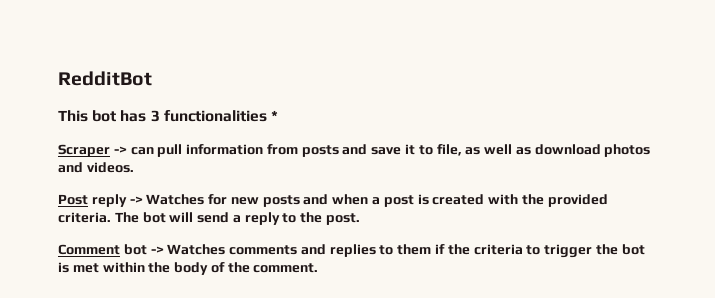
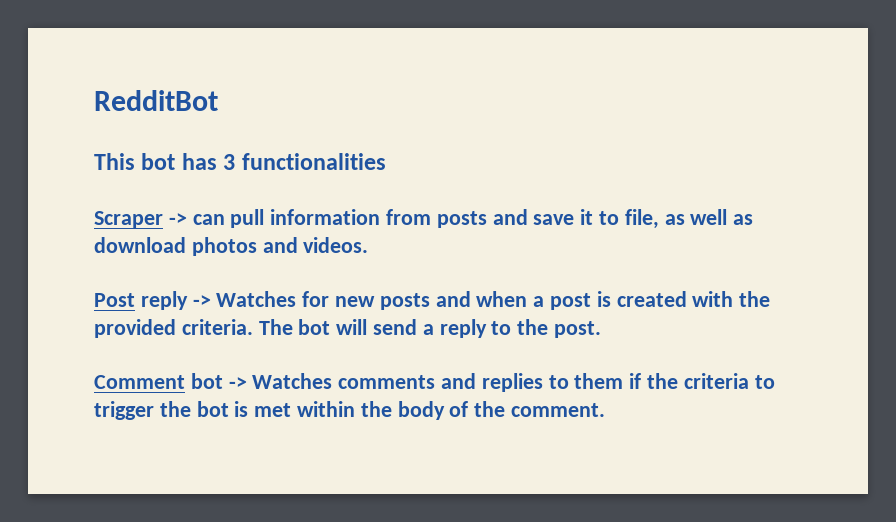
- This bot has 3 functionalities *
+ This bot has 3 functionalities

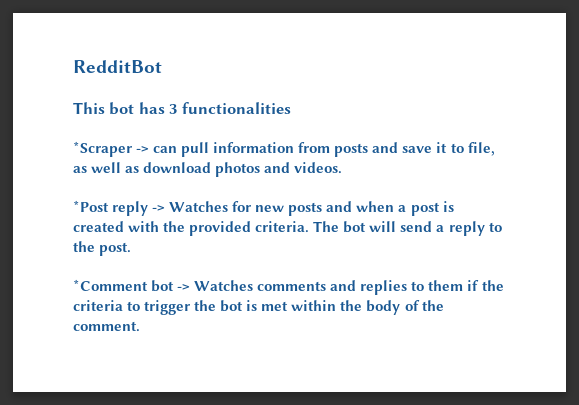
- Scraper -> can pull information from posts and save it to file, as well as download photos and videos.
+ *Scraper -> can pull information from posts and save it to file, as well as download photos and videos.
- Post reply -> Watches for new posts and when a post is created with the provided criteria.
+ *Post reply -> Watches for new posts and when a post is created with the provided criteria.
- Comment bot -> Watches comments and replies to them if the criteria to trigger the bot is met within the body of the comment.
+ *Comment bot -> Watches comments and replies to them if the criteria to trigger the bot is met within the body of the comment.

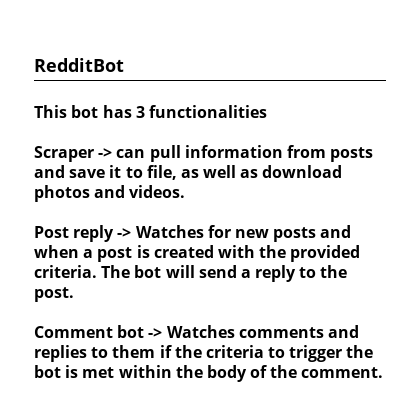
- *Scraper -> can pull information from posts and save it to file, as well as download photos and videos.
+ Scraper -> can pull information from posts and save it to file, as well as download photos and videos.
- *Post reply -> Watches for new posts and when a post is created with the provided criteria.
+ Post reply -> Watches for new posts and when a post is created with the provided criteria.
- *Comment bot -> Watches comments and replies to them if the criteria to trigger the bot is met within the body of the comment.
+ Comment bot -> Watches comments and replies to them if the criteria to trigger the bot is met within the body of the comment.

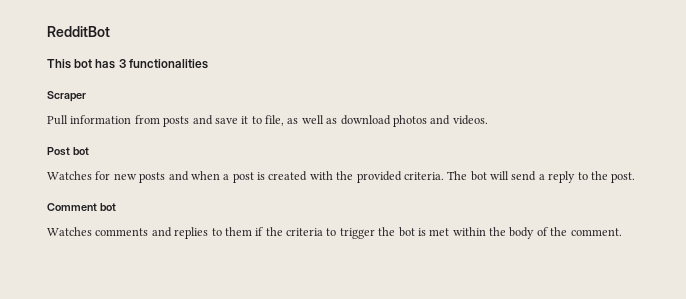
- Scraper -> can pull information from posts and save it to file, as well as download photos and videos.
+ Scraper
+ Pull information from posts and save it to file, as well as download photos and videos.
- Post reply -> Watches for new posts and when a post is created with the provided criteria.
+ Post bot
+ Watches for new posts and when a post is created with the provided criteria.
- Comment bot -> Watches comments and replies to them if the criteria to trigger the bot is met within the body of the comment.
+ Comment bot
+ Watches comments and replies to them if the criteria to trigger the bot is met within the body of the comment.

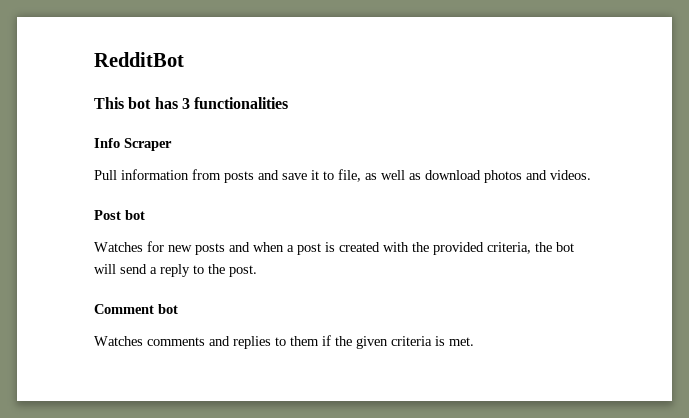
- Scraper
+ Info Scraper
- Watches for new posts and when a post is created with the provided criteria. The bot will send a reply to the post.
+ Watches for new posts and when a post is created with the provided criteria, the bot will send a reply to the post.
- Watches comments and replies to them if the criteria to trigger the bot is met within the body of the comment.
+ Watches comments and replies to them if the given criteria is met.

